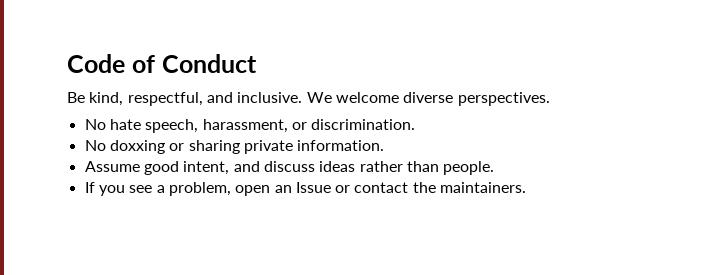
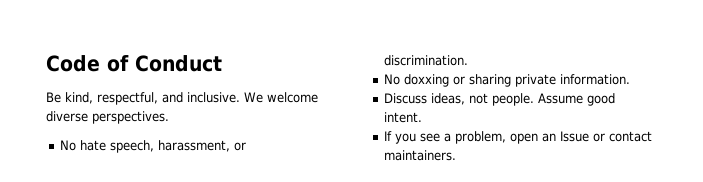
- Assume good intent, and discuss ideas rather than people.
+ Discuss ideas, not people. Assume good intent.
- If you see a problem, open an Issue or contact the maintainers.
+ If you see a problem, open an Issue or contact maintainers.

